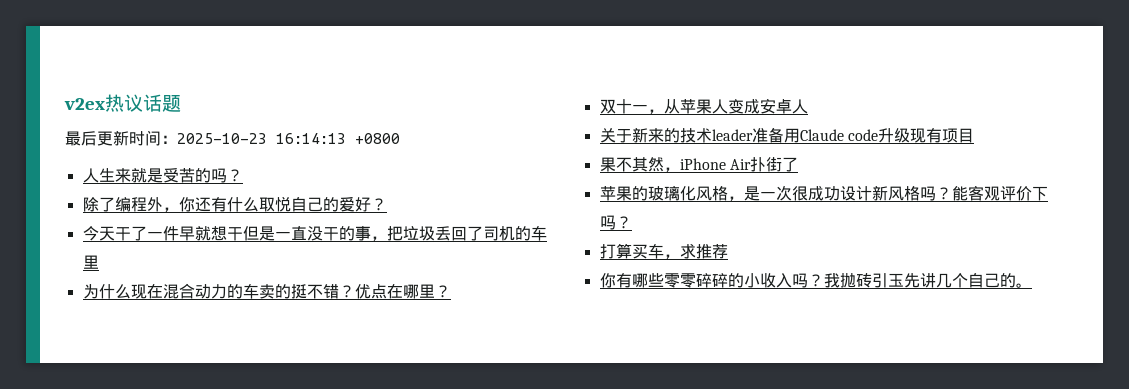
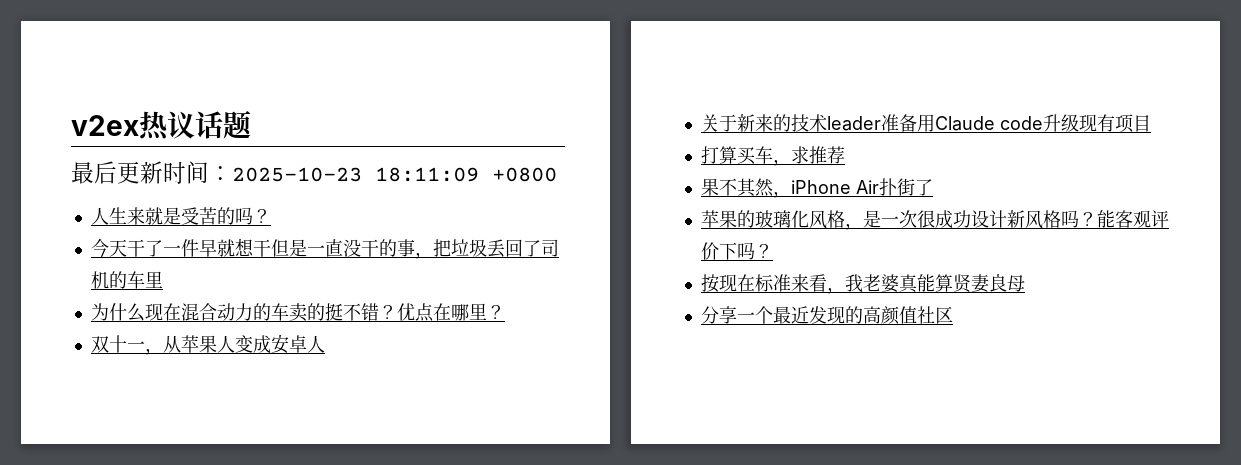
- 最后更新时间：2025-10-23 16:14:13 +0800
+ 最后更新时间：2025-10-23 18:11:09 +0800
- 除了编程外，你还有什么取悦自己的爱好？
+ 打算买车，求推荐
- 打算买车，求推荐
- 你有哪些零零碎碎的小收入吗？我抛砖引玉先讲几个自己的。
+ 按现在标准来看，我老婆真能算贤妻良母
+ 分享一个最近发现的高颜值社区

